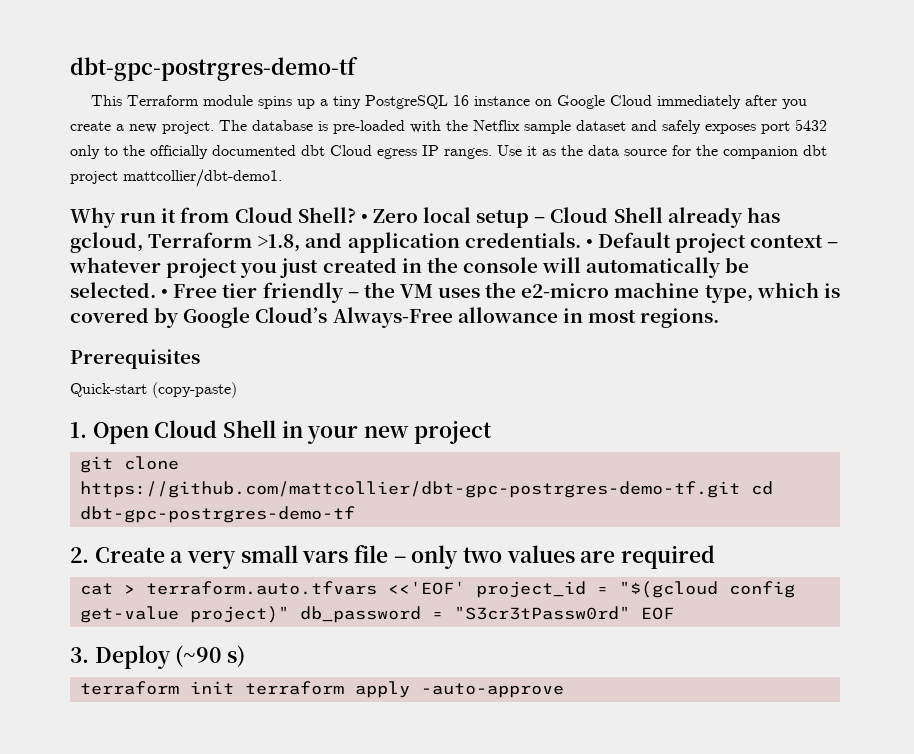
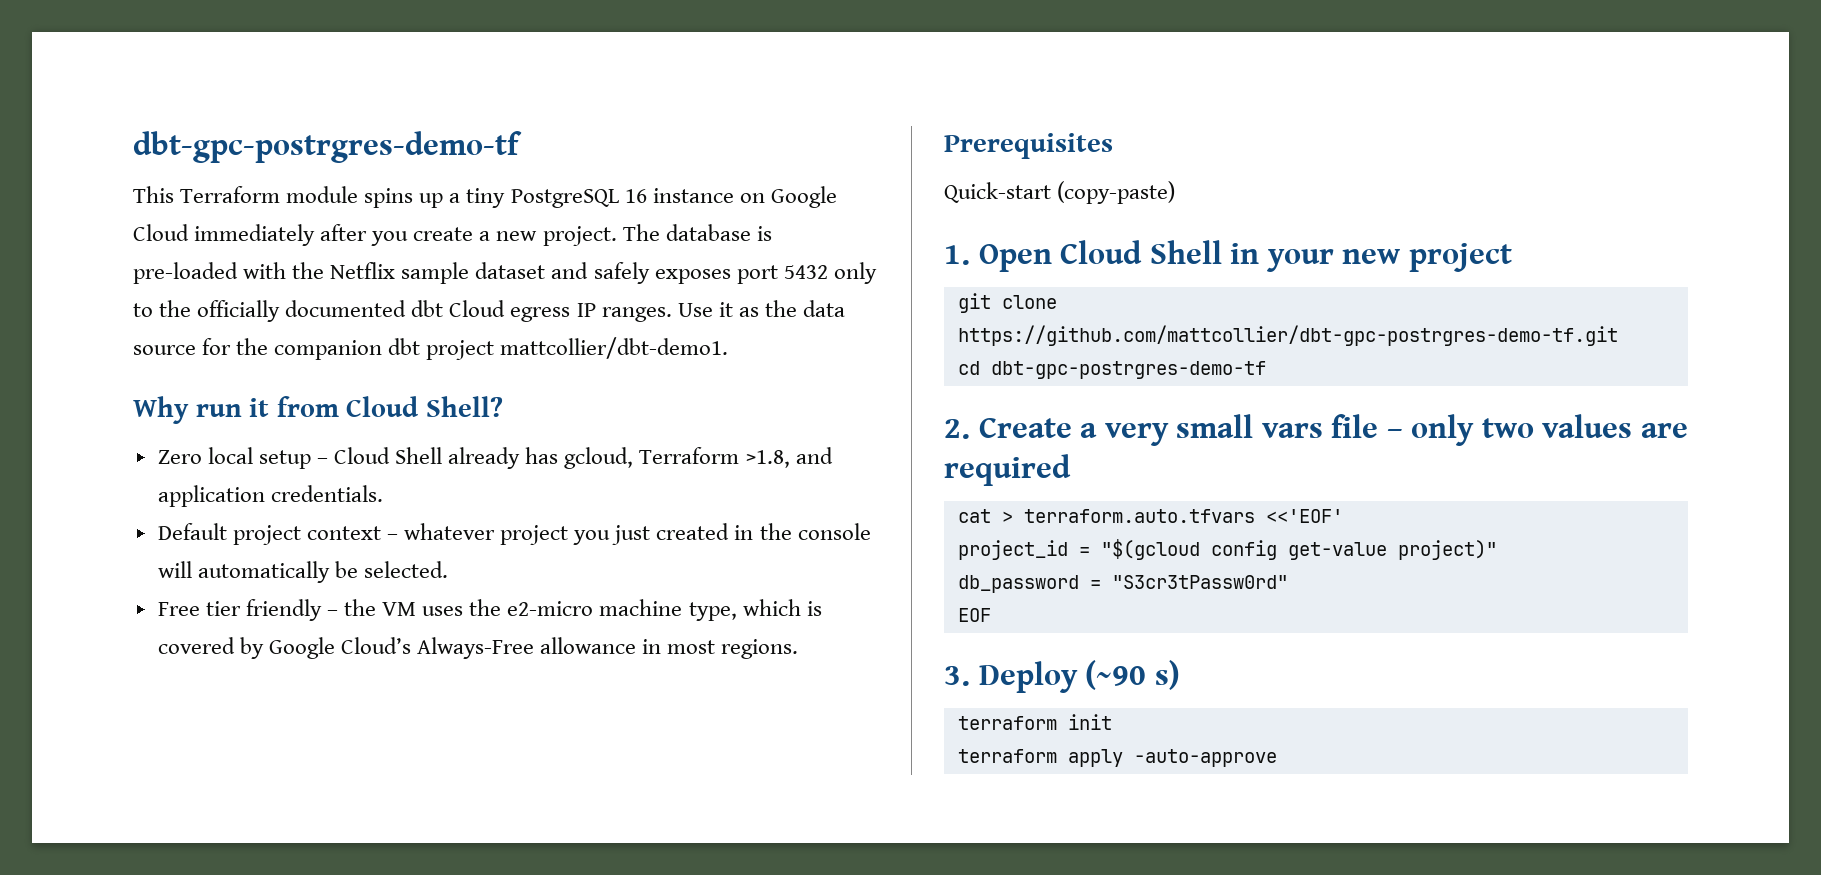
- Why run it from Cloud Shell? • Zero local setup – Cloud Shell already has gcloud, Terraform >1.8, and application credentials. • Default project context – whatever project you just created in the console will automatically be selected. • Free tier friendly – the VM uses the e2-micro machine type, which is covered by Google Cloud’s Always-Free allowance in most regions.
+ Why run it from Cloud Shell?
+ Zero local setup – Cloud Shell already has gcloud, Terraform >1.8, and application credentials.
+ Default project context – whatever project you just created in the console will automatically be selected.
+ Free tier friendly – the VM uses the e2-micro machine type, which is covered by Google Cloud’s Always-Free allowance in most regions.
- git clone https://github.com/mattcollier/dbt-gpc-postrgres-demo-tf.git cd dbt-gpc-postrgres-demo-tf
+ git clone https://github.com/mattcollier/dbt-gpc-postrgres-demo-tf.git
+ cd dbt-gpc-postrgres-demo-tf
- cat > terraform.auto.tfvars <<'EOF' project_id = "$(gcloud config get-value project)" db_password = "S3cr3tPassw0rd" EOF
+ cat > terraform.auto.tfvars <<'EOF'
+ project_id = "$(gcloud config get-value project)"
+ db_password = "S3cr3tPassw0rd"
+ EOF
- terraform init terraform apply -auto-approve
+ terraform init
+ terraform apply -auto-approve

